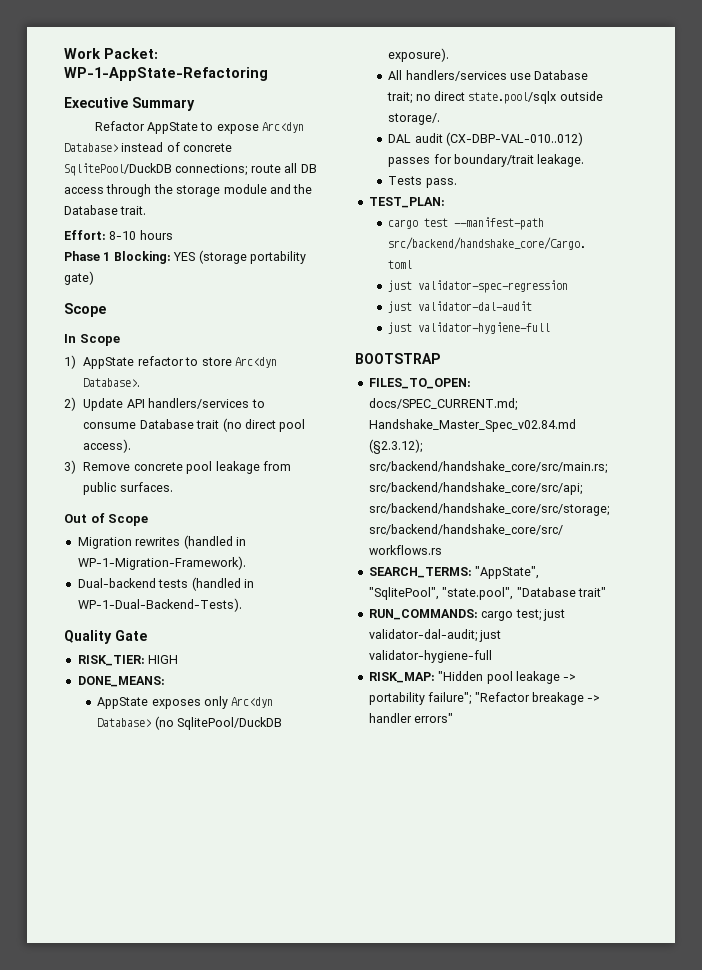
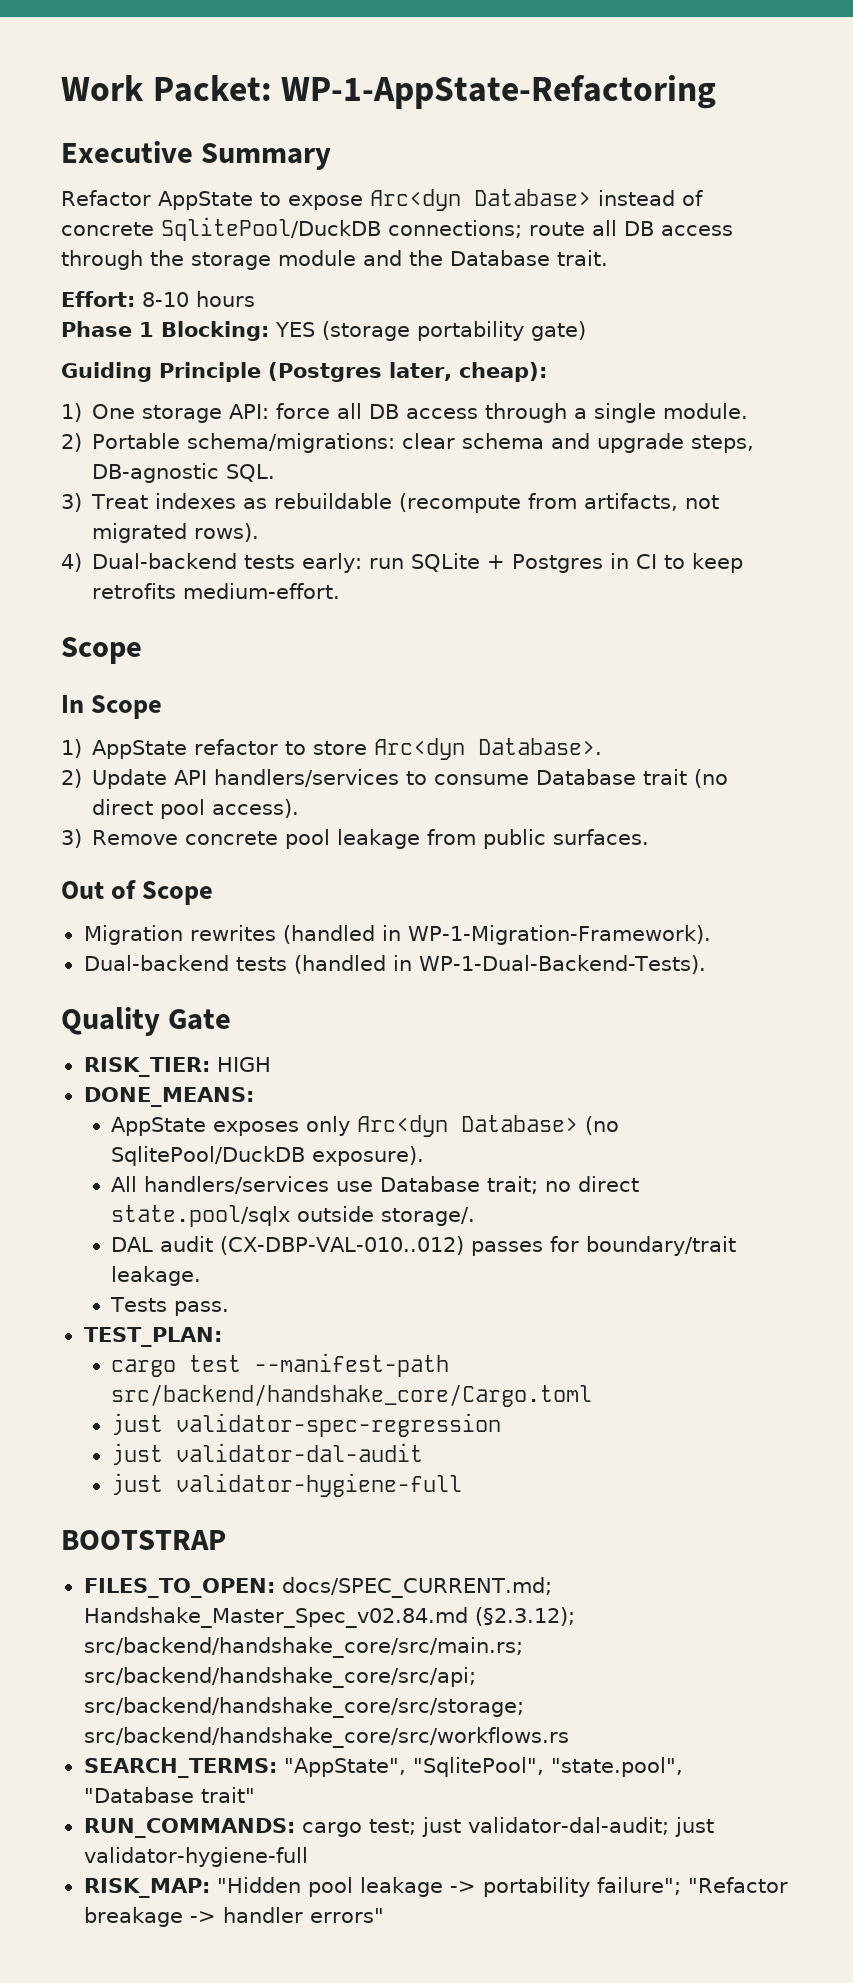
+ Guiding Principle (Postgres later, cheap):
+ 1) One storage API: force all DB access through a single module.
+ 2) Portable schema/migrations: clear schema and upgrade steps, DB-agnostic SQL.
+ 3) Treat indexes as rebuildable (recompute from artifacts, not migrated rows).
+ 4) Dual-backend tests early: run SQLite + Postgres in CI to keep retrofits medium-effort.

